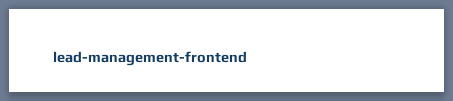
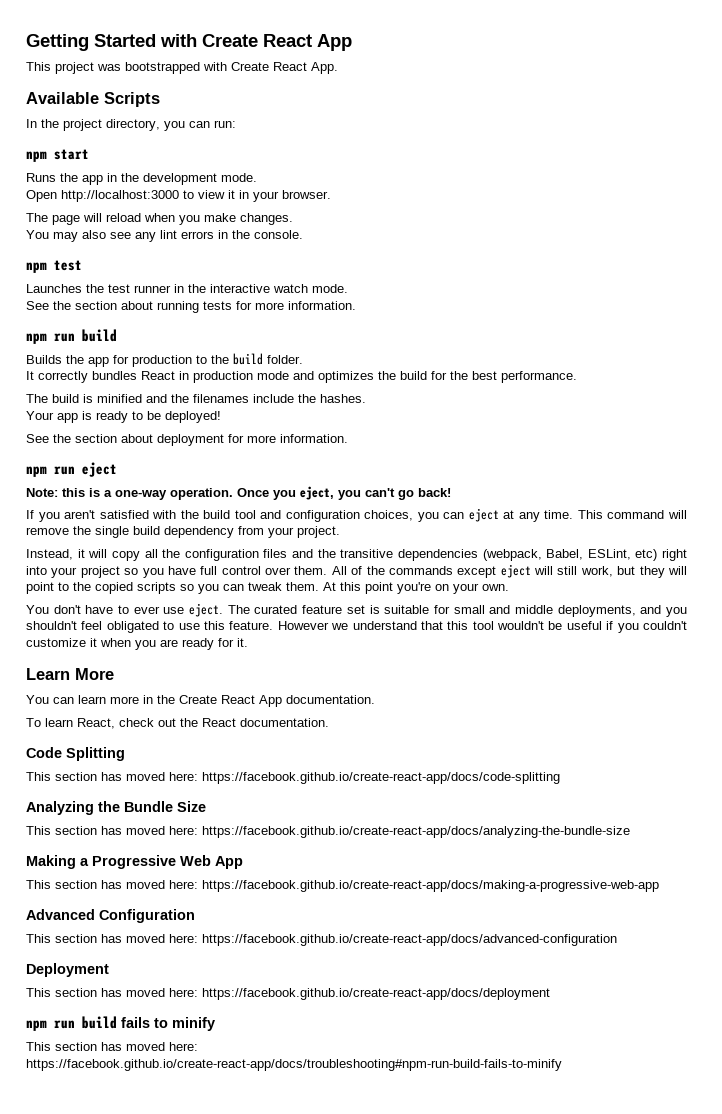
- lead-management-frontend
+ Getting Started with Create React App
+ This project was bootstrapped with Create React App.
+ Available Scripts
+ In the project directory, you can run:
+ npm start
+ Runs the app in the development mode.
+ Open http://localhost:3000 to view it in your browser.
+ The page will reload when you make changes.
+ You may also see any lint errors in the console.
+ npm test
+ Launches the test runner in the interactive watch mode.
+ See the section about running tests for more information.
+ npm run build
+ Builds the app for production to the build folder.
+ It correctly bundles React in production mode and optimizes the build for the best performance.
+ The build is minified and the filenames include the hashes.
+ Your app is ready to be deployed!
+ See the section about deployment for more information.
+ npm run eject
+ Note: this is a one-way operation. Once you eject, you can't go back!
+ If you aren't satisfied with the build tool and configuration choices, you can eject at any time. This command will remove the single build dependency from your project.
+ Instead, it will copy all the configuration files and the transitive dependencies (webpack, Babel, ESLint, etc) right into your project so you have full control over them. All of the commands except eject will still work, but they will point to the copied scripts so you can tweak them. At this point you're on your own.
+ You don't have to ever use eject. The curated feature set is suitable for small and middle deployments, and you shouldn't feel obligated to use this feature. However we understand that this tool wouldn't be useful if you couldn't customize it when you are ready for it.
+ Learn More
+ You can learn more in the Create React App documentation.
+ To learn React, check out the React documentation.
+ Code Splitting
+ This section has moved here: https://facebook.github.io/create-react-app/docs/code-splitting
+ Analyzing the Bundle Size
+ This section has moved here: https://facebook.github.io/create-react-app/docs/analyzing-the-bundle-size
+ Making a Progressive Web App
+ This section has moved here: https://facebook.github.io/create-react-app/docs/making-a-progressive-web-app
+ Advanced Configuration
+ This section has moved here: https://facebook.github.io/create-react-app/docs/advanced-configuration
+ Deployment
+ This section has moved here: https://facebook.github.io/create-react-app/docs/deployment
+ npm run build fails to minify
+ This section has moved here: https://facebook.github.io/create-react-app/docs/troubleshooting#npm-run-build-fails-to-minify

